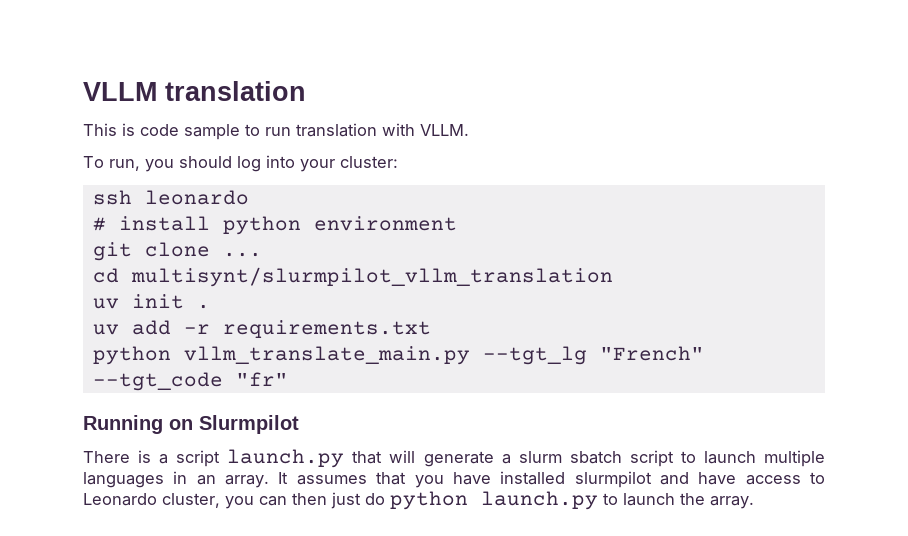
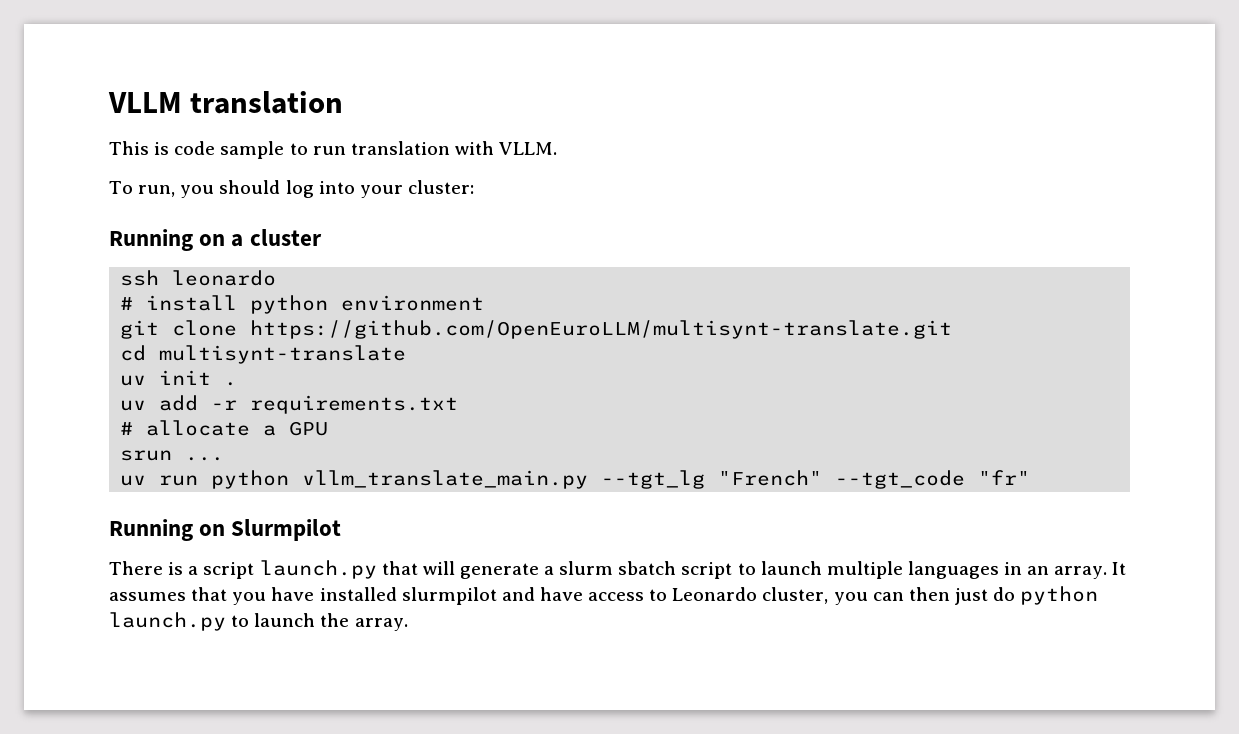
+ Running on a cluster
- git clone ...
+ git clone https://github.com/OpenEuroLLM/multisynt-translate.git
- cd multisynt/slurmpilot_vllm_translation
+ cd multisynt-translate
- python vllm_translate_main.py --tgt_lg "French" --tgt_code "fr"
+ # allocate a GPU
+ srun ...
+ uv run python vllm_translate_main.py --tgt_lg "French" --tgt_code "fr"

